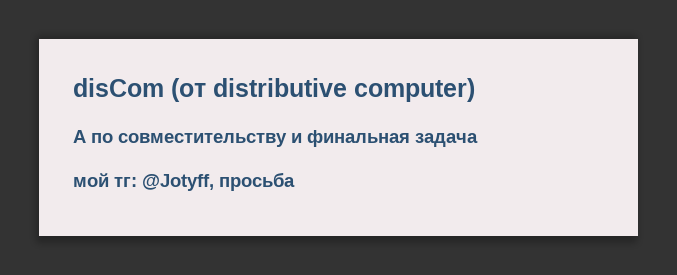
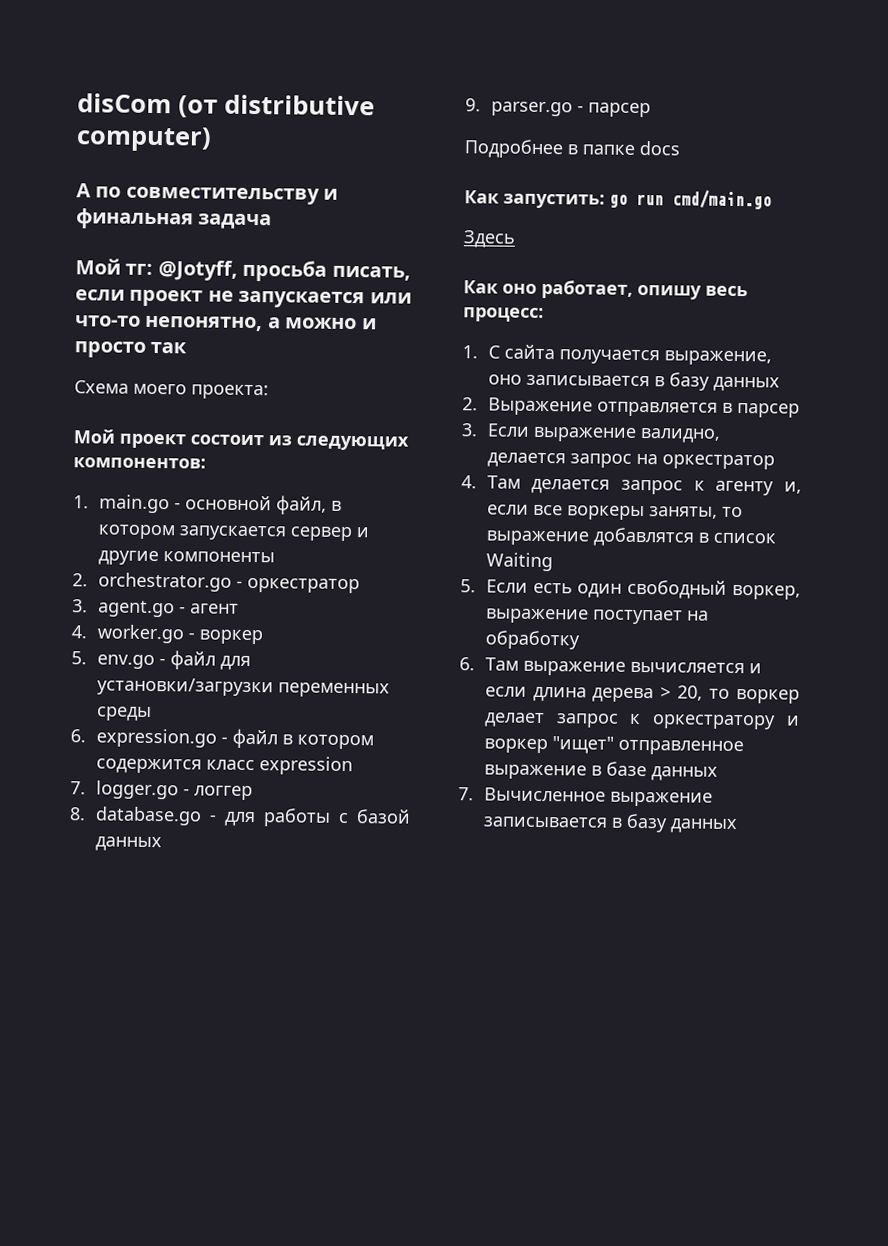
- мой тг: @Jotyff, просьба
+ Мой тг: @Jotyff, просьба писать, если проект не запускается или что-то непонятно, а можно и просто так
+ Схема моего проекта:
+ Мой проект состоит из следующих компонентов:
+ 1. main.go - основной файл, в котором запускается сервер и другие компоненты
+ 2. orchestrator.go - оркестратор
+ 3. agent.go - агент
+ 4. worker.go - воркер
+ 5. env.go - файл для установки/загрузки переменных среды
+ 6. expression.go - файл в котором содержится класс expression
+ 7. logger.go - логгер
+ 8. database.go - для работы с базой данных
+ 9. parser.go - парсер
+ Подробнее в папке docs
+ Как запустить: go run cmd/main.go
+ Здесь
+ Как оно работает, опишу весь процесс:
+ 1. С сайта получается выражение, оно записывается в базу данных
+ 2. Выражение отправляется в парсер
+ 3. Если выражение валидно, делается запрос на оркестратор
+ 4. Там делается запрос к агенту и, если все воркеры заняты, то выражение добавлятся в список Waiting
+ 5. Если есть один свободный воркер, выражение поступает на обработку
+ 6. Там выражение вычисляется и если длина дерева > 20, то воркер делает запрос к оркестратору и воркер "ищет" отправленное выражение в базе данных
+ 7. Вычисленное выражение записывается в базу данных

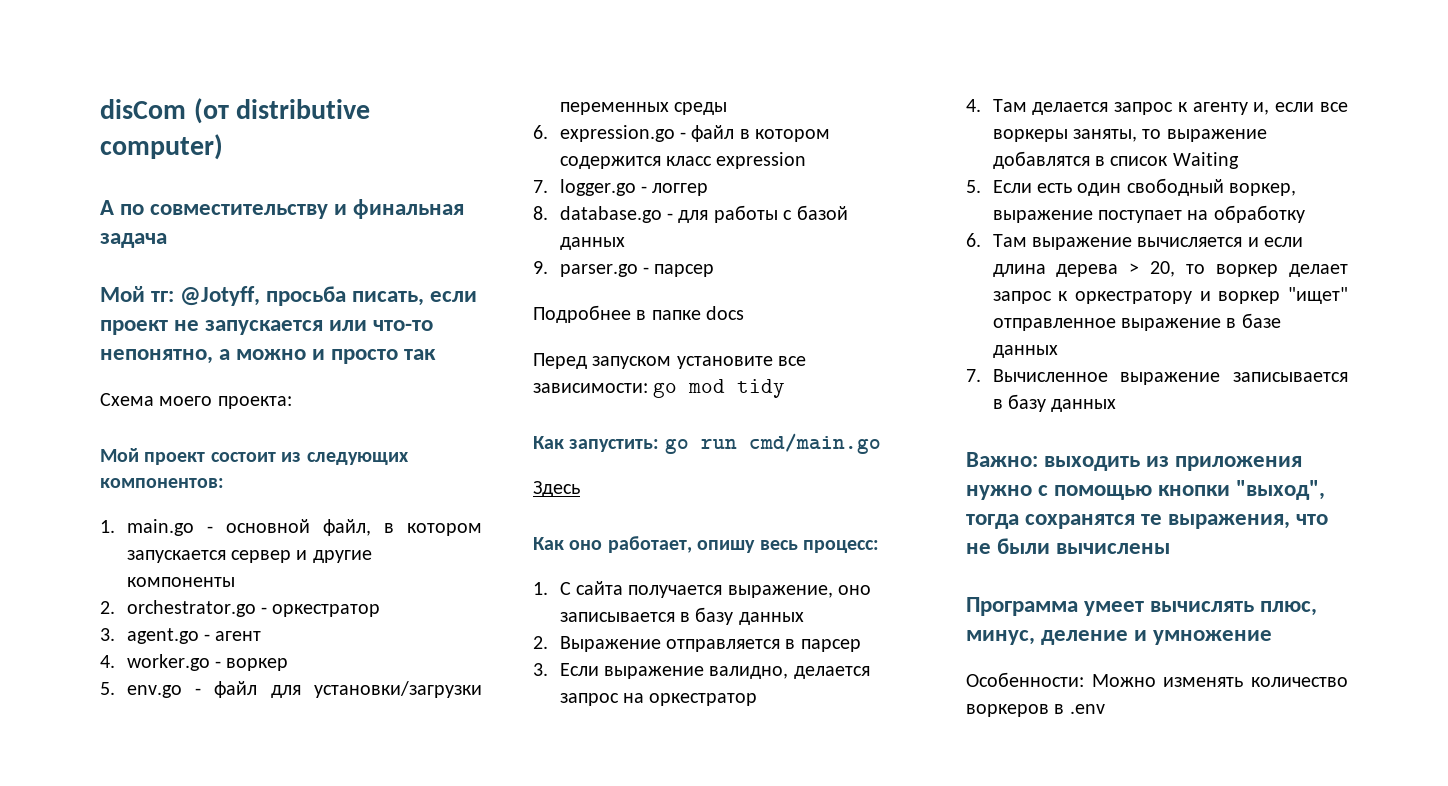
+ Перед запуском установите все зависимости: go mod tidy
+ Важно: выходить из приложения нужно с помощью кнопки "выход", тогда сохранятся те выражения, что не были вычислены
+ Программа умеет вычислять плюс, минус, деление и умножение
+ Особенности: Можно изменять количество воркеров в .env

